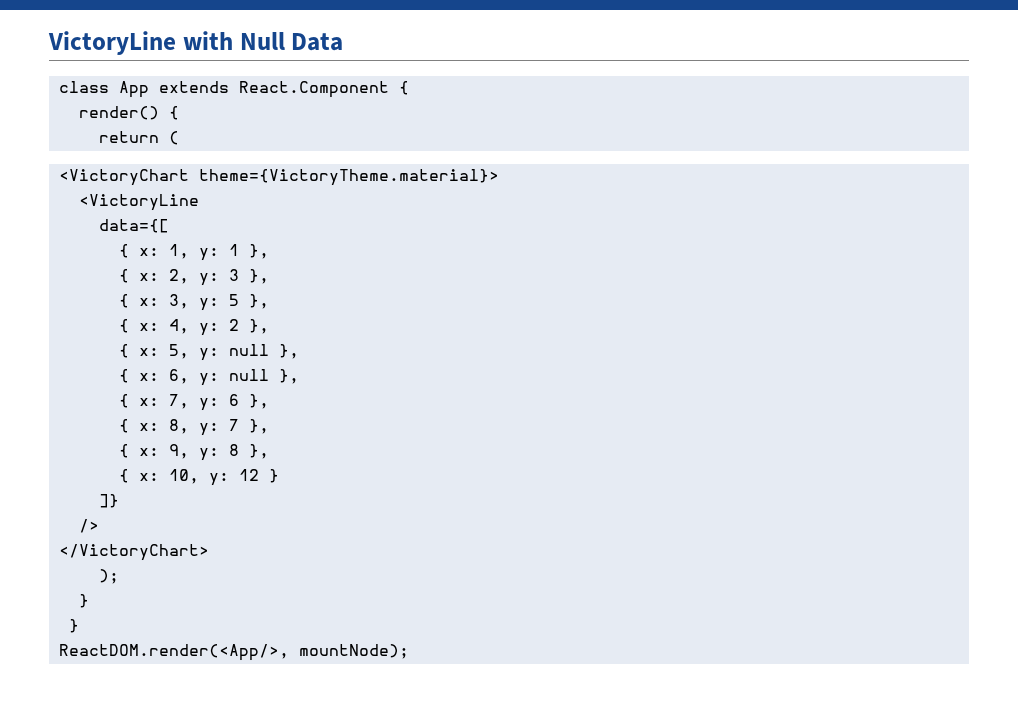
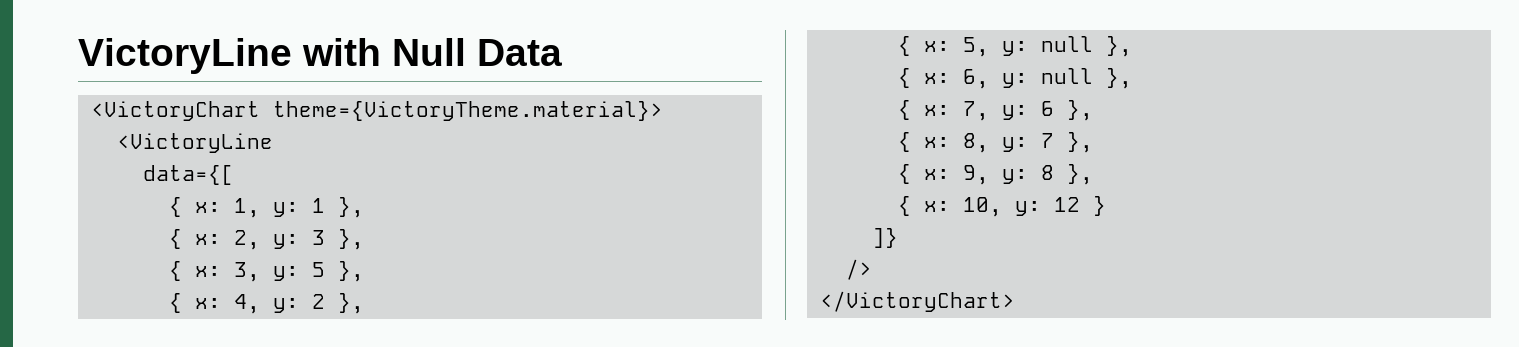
- class App extends React.Component {
- render() {
- return (
- );
- }
- }
- ReactDOM.render(<App/>, mountNode);

